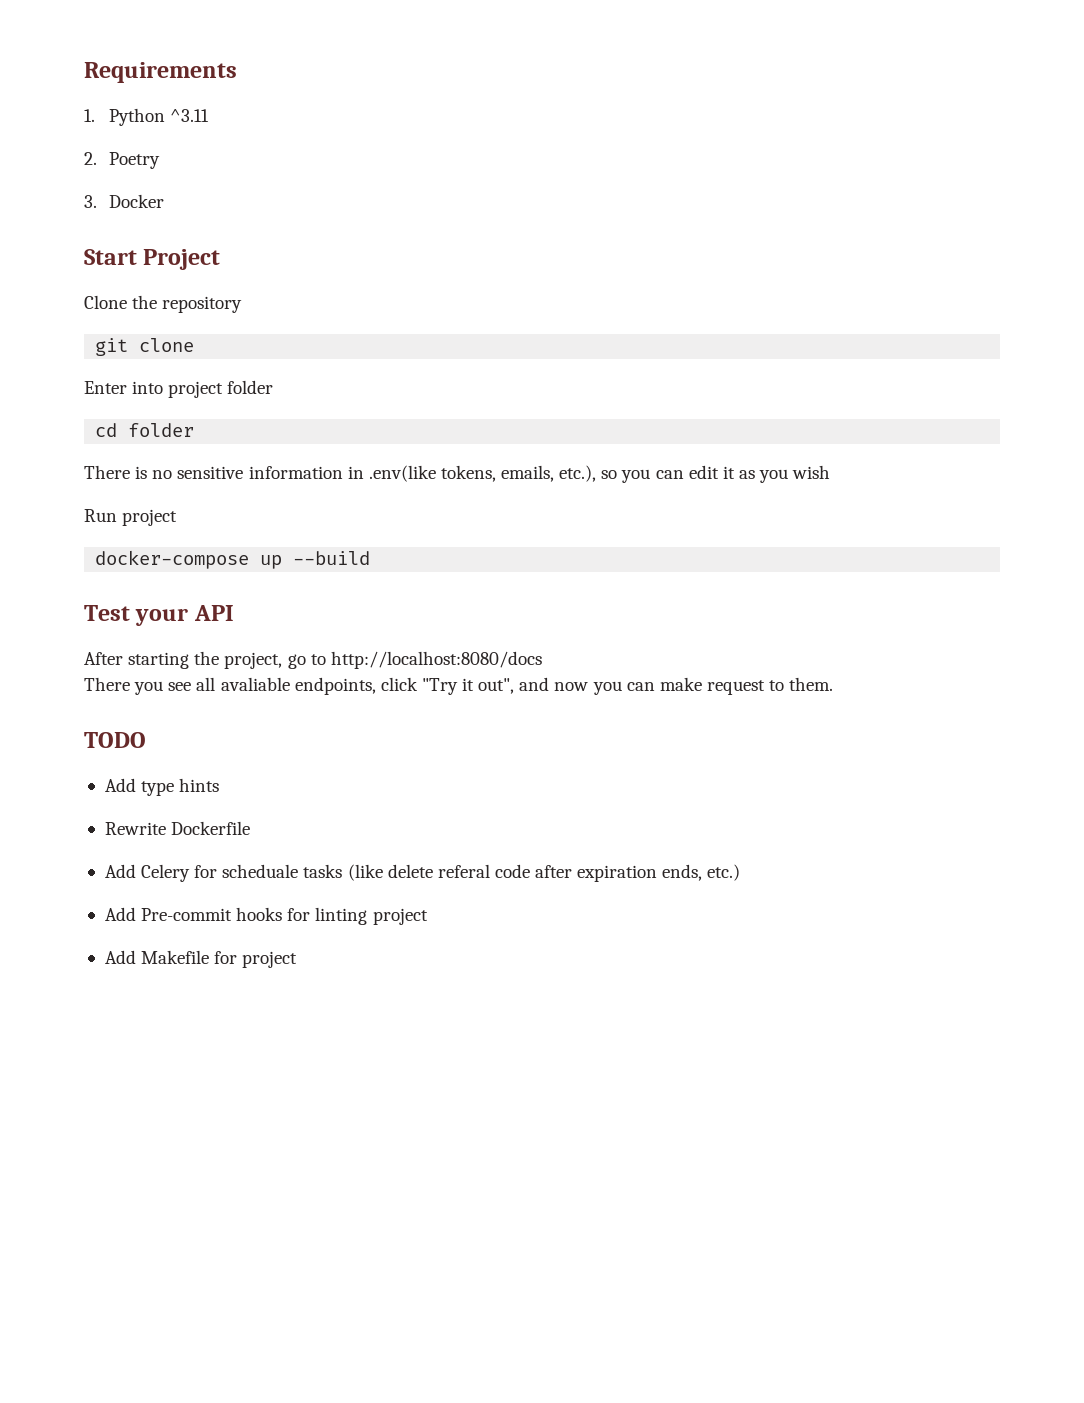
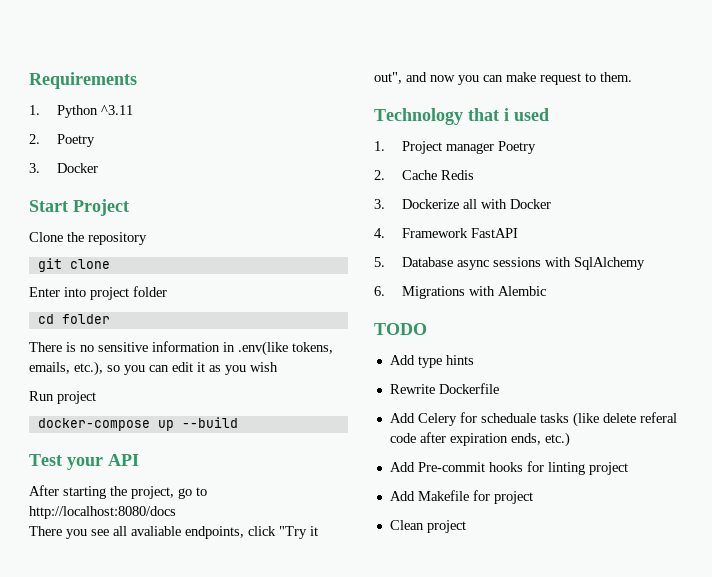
+ Technology that i used
+ 1. Project manager Poetry
+ 2. Cache Redis
+ 3. Dockerize all with Docker
+ 4. Framework FastAPI
+ 5. Database async sessions with SqlAlchemy
+ 6. Migrations with Alembic
+ Clean project

